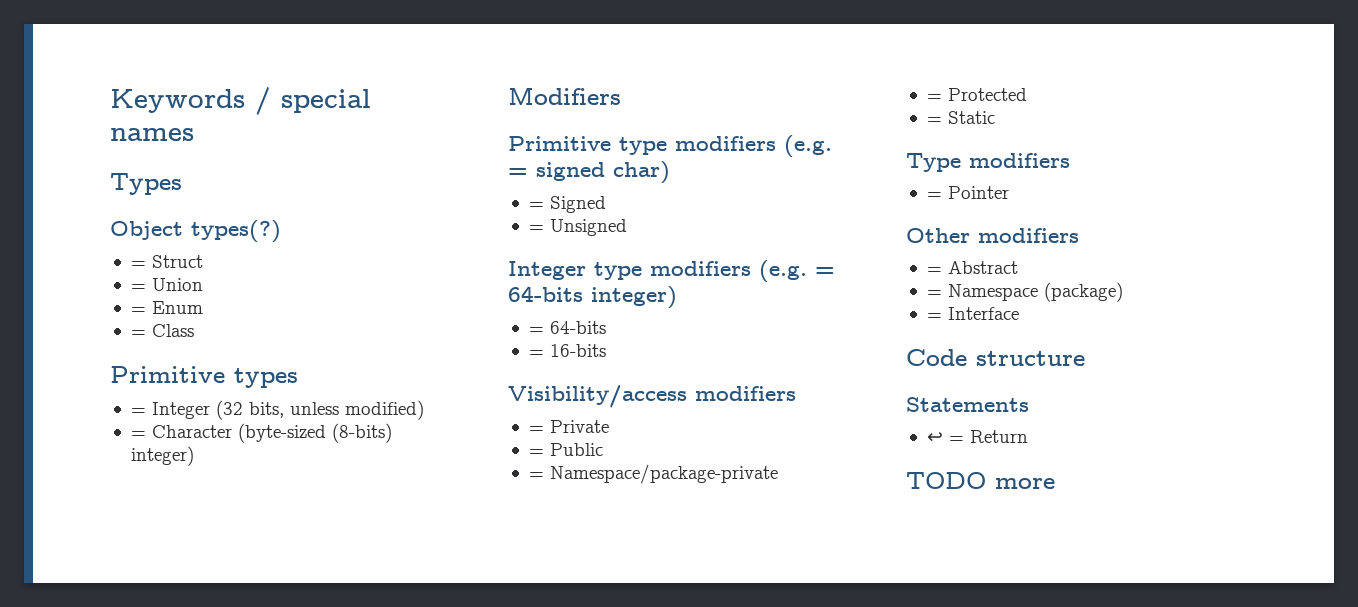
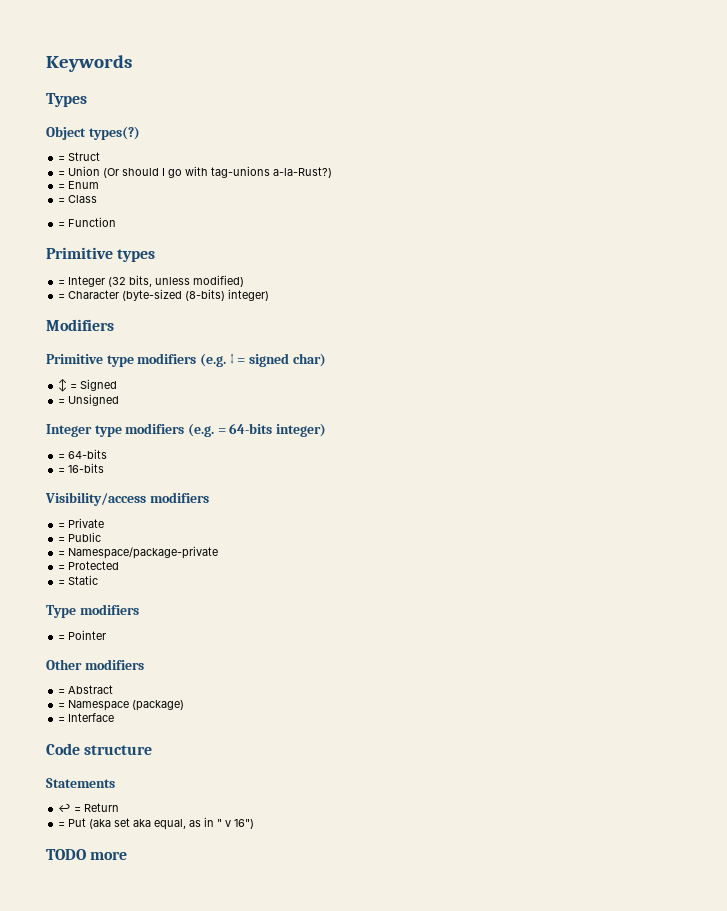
- Keywords / special names
+ Keywords
- = Union
+ = Union (Or should I go with tag-unions a-la-Rust?)
+ = Function
- Primitive type modifiers (e.g. = signed char)
+ Primitive type modifiers (e.g. ↕ = signed char)
- = Signed
+ ↕ = Signed
+ = Put (aka set aka equal, as in " v 16")

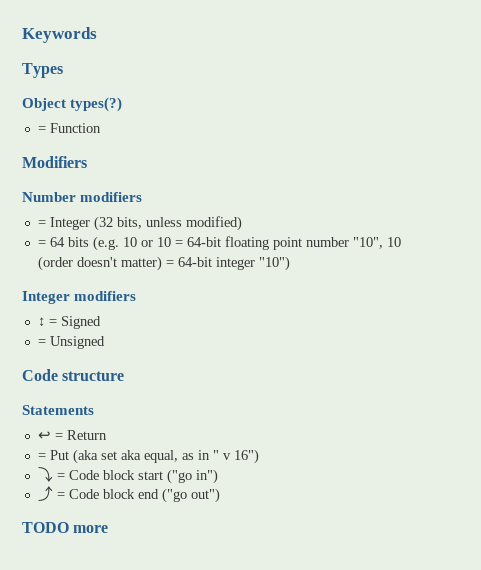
- = Struct
- = Union (Or should I go with tag-unions a-la-Rust?)
- = Enum
- = Class
- Primitive types
+ Modifiers
+ Number modifiers
- = Character (byte-sized (8-bits) integer)
- Modifiers
- Primitive type modifiers (e.g. ↕ = signed char)
+ = 64 bits (e.g. 10 or 10 = 64-bit floating point number "10", 10 (order doesn't matter) = 64-bit integer "10")
+ Integer modifiers
- Integer type modifiers (e.g. = 64-bits integer)
- = 64-bits
- = 16-bits
- Visibility/access modifiers
- = Private
- = Public
- = Namespace/package-private
- = Protected
- = Static
- Type modifiers
- = Pointer
- Other modifiers
- = Abstract
- = Namespace (package)
- = Interface
+ ⤵ = Code block start ("go in")
+ ⤴ = Code block end ("go out")

